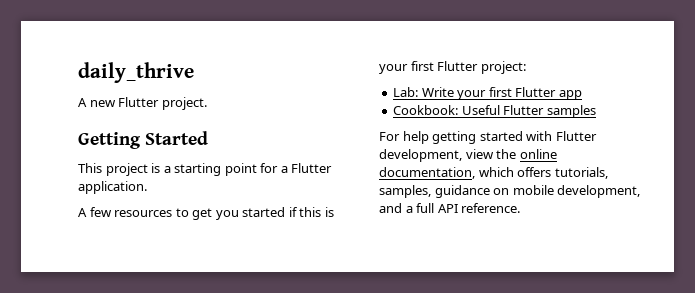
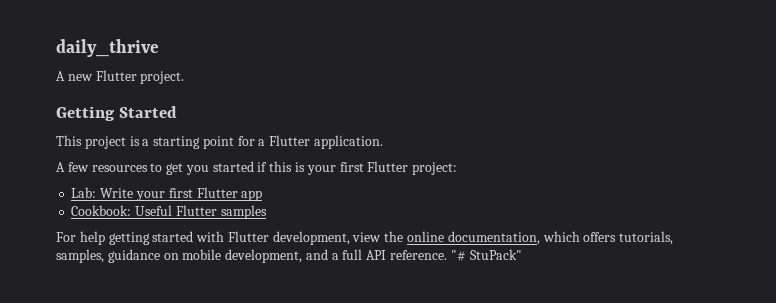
+ "# StuPack"

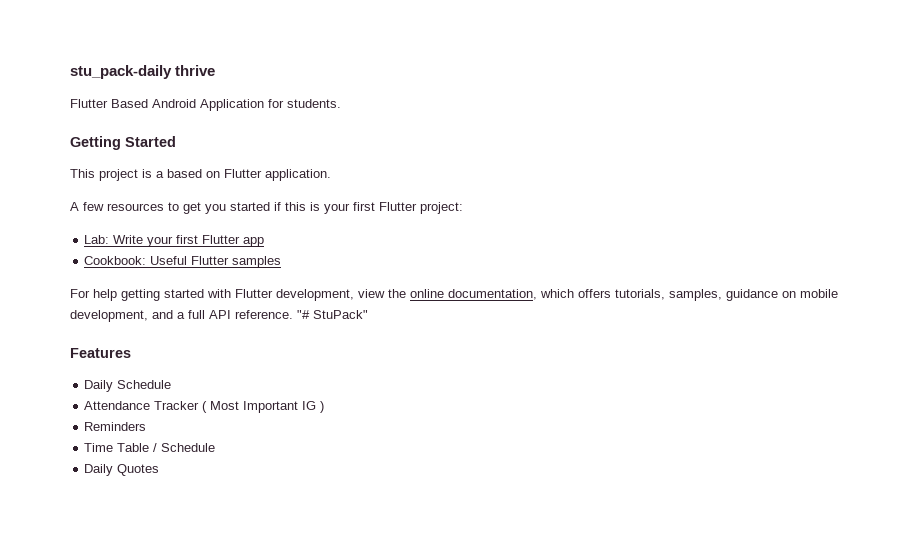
- daily_thrive
- A new Flutter project.
+ stu_pack-daily thrive
+ Flutter Based Android Application for students.
- This project is a starting point for a Flutter application.
+ This project is a based on Flutter application.
+ Features
+ Daily Schedule
+ Attendance Tracker ( Most Important IG )
+ Reminders
+ Time Table / Schedule
+ Daily Quotes

